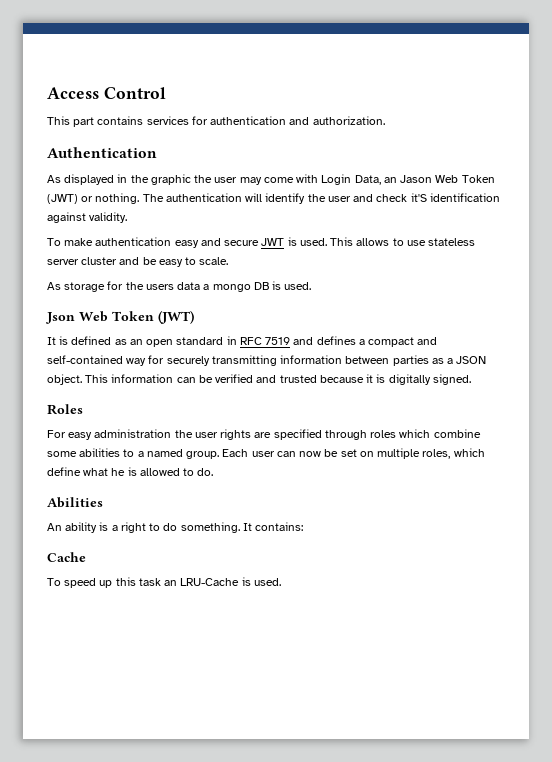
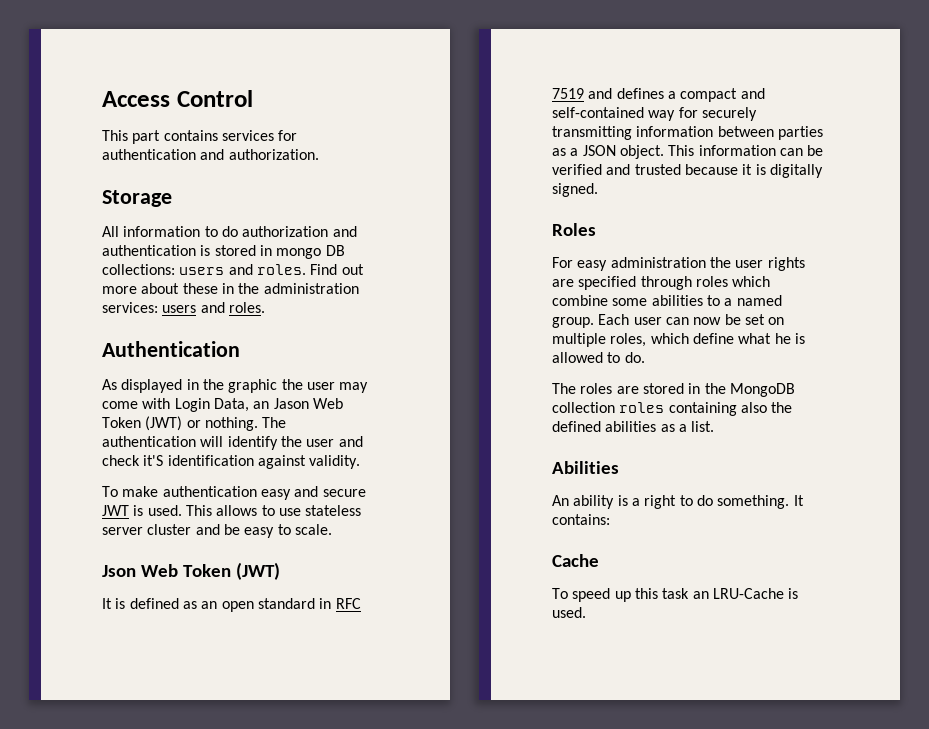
+ Storage
+ All information to do authorization and authentication is stored in mongo DB collections: users and roles. Find out more about these in the administration services: users and roles.
- As storage for the users data a mongo DB is used.
+ The roles are stored in the MongoDB collection roles containing also the defined abilities as a list.

